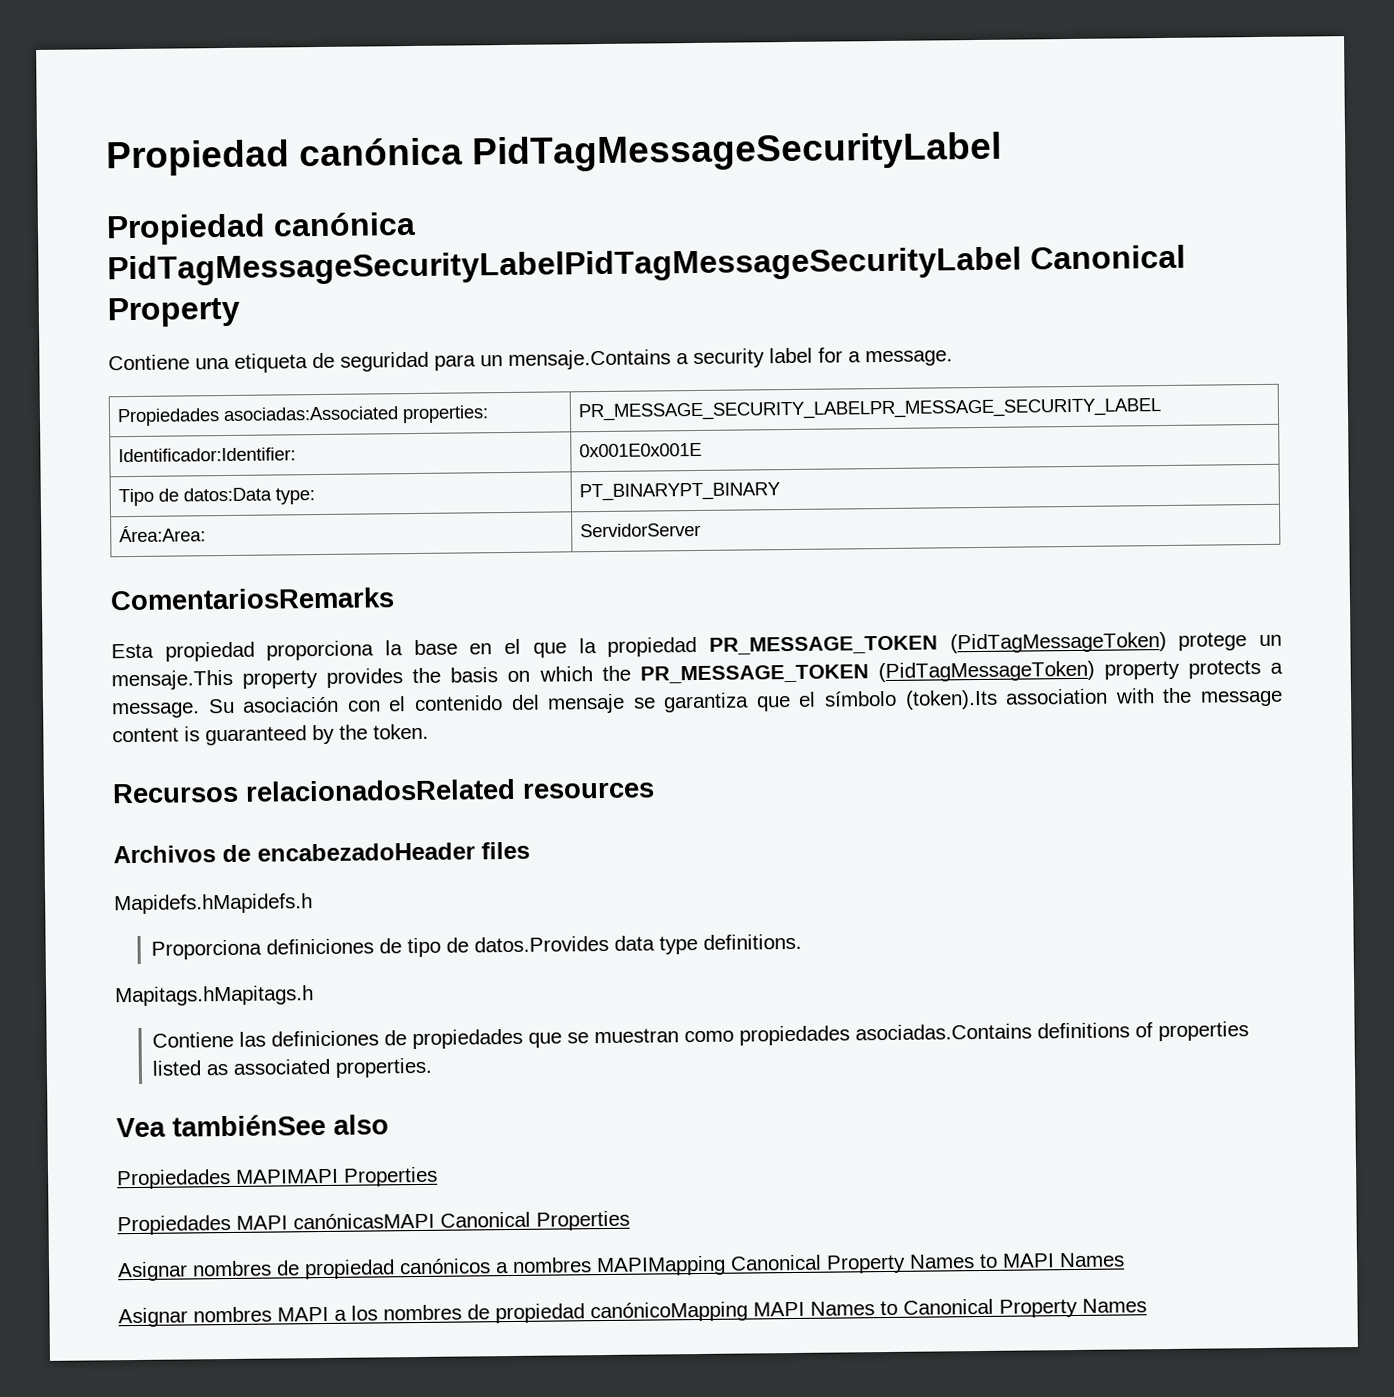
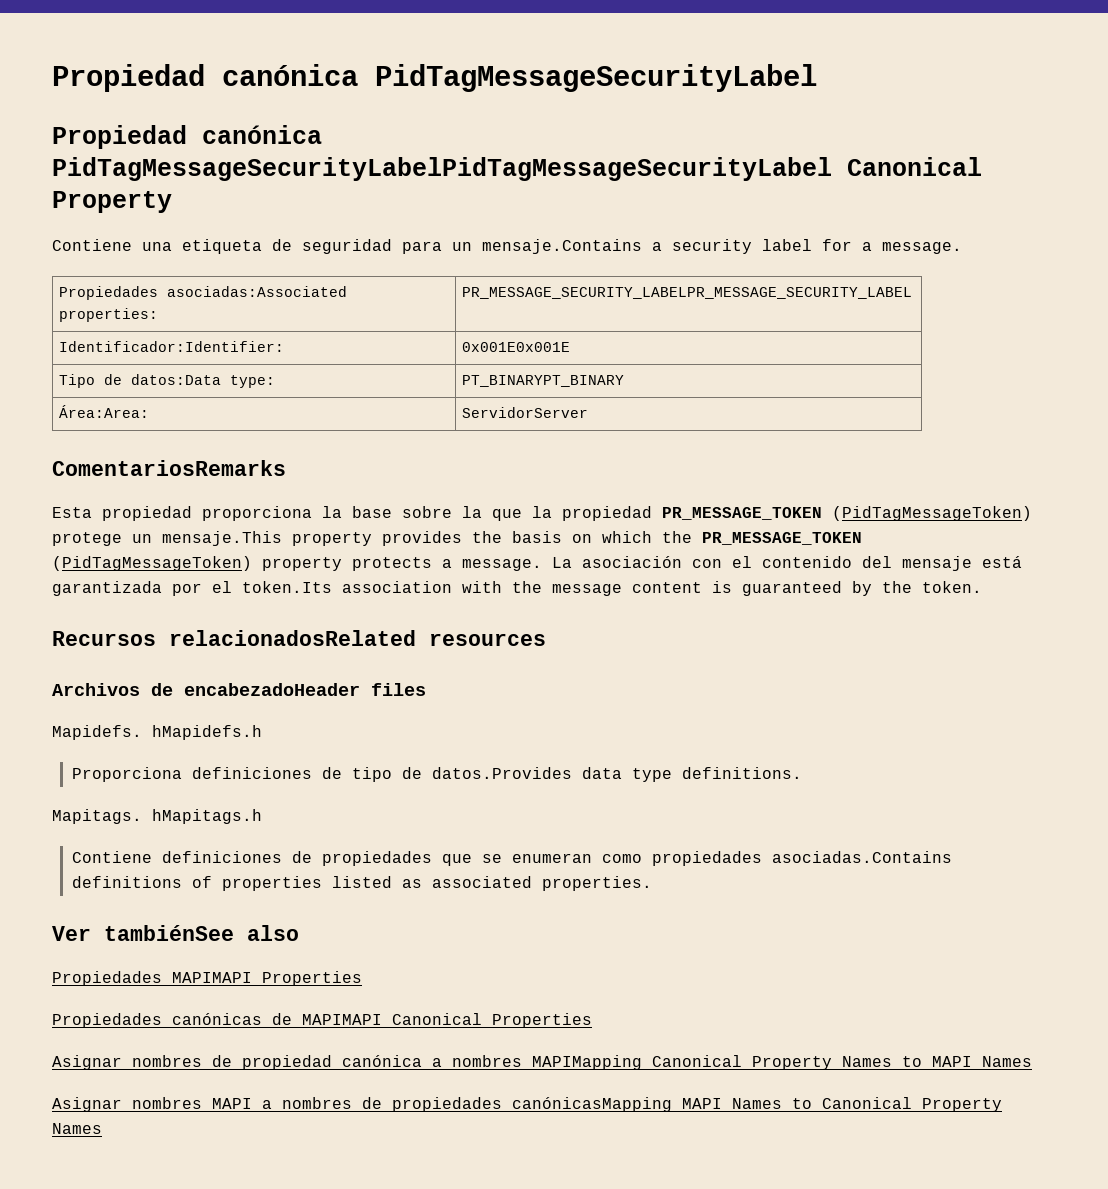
- Esta propiedad proporciona la base en el que la propiedad PR_MESSAGE_TOKEN (PidTagMessageToken) protege un mensaje.This property provides the basis on which the PR_MESSAGE_TOKEN (PidTagMessageToken) property protects a message.
+ Esta propiedad proporciona la base sobre la que la propiedad PR_MESSAGE_TOKEN (PidTagMessageToken) protege un mensaje.This property provides the basis on which the PR_MESSAGE_TOKEN (PidTagMessageToken) property protects a message.
- Su asociación con el contenido del mensaje se garantiza que el símbolo (token).Its association with the message content is guaranteed by the token.
+ La asociación con el contenido del mensaje está garantizada por el token.Its association with the message content is guaranteed by the token.
- Mapidefs.hMapidefs.h
+ Mapidefs. hMapidefs.h
- Mapitags.hMapitags.h
- Contiene las definiciones de propiedades que se muestran como propiedades asociadas.Contains definitions of properties listed as associated properties.
+ Mapitags. hMapitags.h
+ Contiene definiciones de propiedades que se enumeran como propiedades asociadas.Contains definitions of properties listed as associated properties.
- Vea tambiénSee also
+ Ver tambiénSee also
- Propiedades MAPI canónicasMAPI Canonical Properties
+ Propiedades canónicas de MAPIMAPI Canonical Properties
- Asignar nombres de propiedad canónicos a nombres MAPIMapping Canonical Property Names to MAPI Names
+ Asignar nombres de propiedad canónica a nombres MAPIMapping Canonical Property Names to MAPI Names
- Asignar nombres MAPI a los nombres de propiedad canónicoMapping MAPI Names to Canonical Property Names
+ Asignar nombres MAPI a nombres de propiedades canónicasMapping MAPI Names to Canonical Property Names

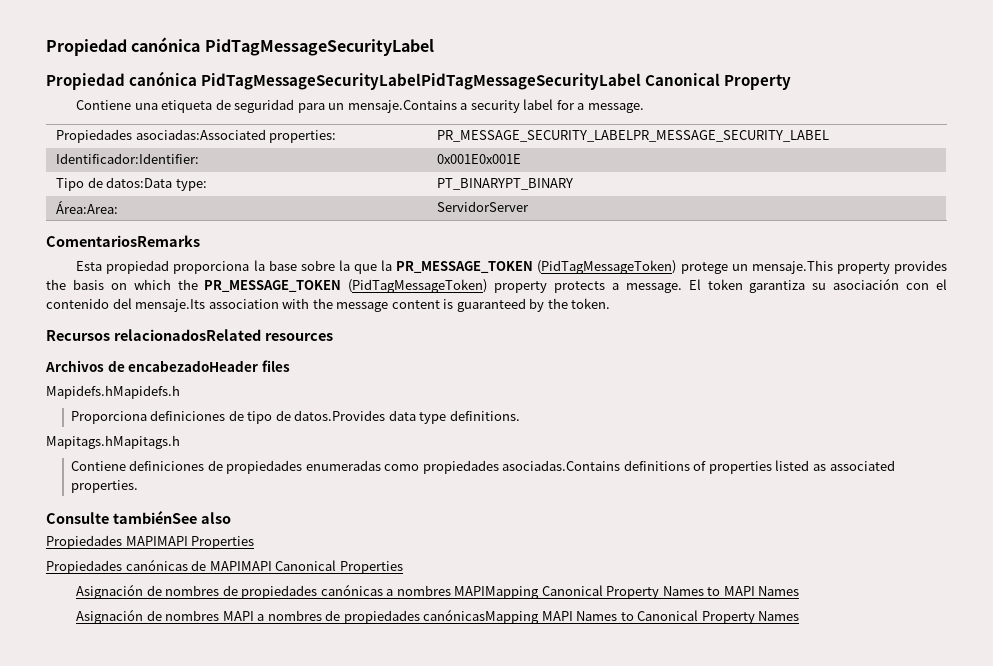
- Esta propiedad proporciona la base sobre la que la propiedad PR_MESSAGE_TOKEN (PidTagMessageToken) protege un mensaje.This property provides the basis on which the PR_MESSAGE_TOKEN (PidTagMessageToken) property protects a message.
+ Esta propiedad proporciona la base sobre la que la PR_MESSAGE_TOKEN (PidTagMessageToken) protege un mensaje.This property provides the basis on which the PR_MESSAGE_TOKEN (PidTagMessageToken) property protects a message.
- La asociación con el contenido del mensaje está garantizada por el token.Its association with the message content is guaranteed by the token.
+ El token garantiza su asociación con el contenido del mensaje.Its association with the message content is guaranteed by the token.
- Mapidefs. hMapidefs.h
+ Mapidefs.hMapidefs.h
- Mapitags. hMapitags.h
+ Mapitags.hMapitags.h
- Contiene definiciones de propiedades que se enumeran como propiedades asociadas.Contains definitions of properties listed as associated properties.
+ Contiene definiciones de propiedades enumeradas como propiedades asociadas.Contains definitions of properties listed as associated properties.
- Ver tambiénSee also
+ Consulte tambiénSee also
- Asignar nombres de propiedad canónica a nombres MAPIMapping Canonical Property Names to MAPI Names
+ Asignación de nombres de propiedades canónicas a nombres MAPIMapping Canonical Property Names to MAPI Names
- Asignar nombres MAPI a nombres de propiedades canónicasMapping MAPI Names to Canonical Property Names
+ Asignación de nombres MAPI a nombres de propiedades canónicasMapping MAPI Names to Canonical Property Names

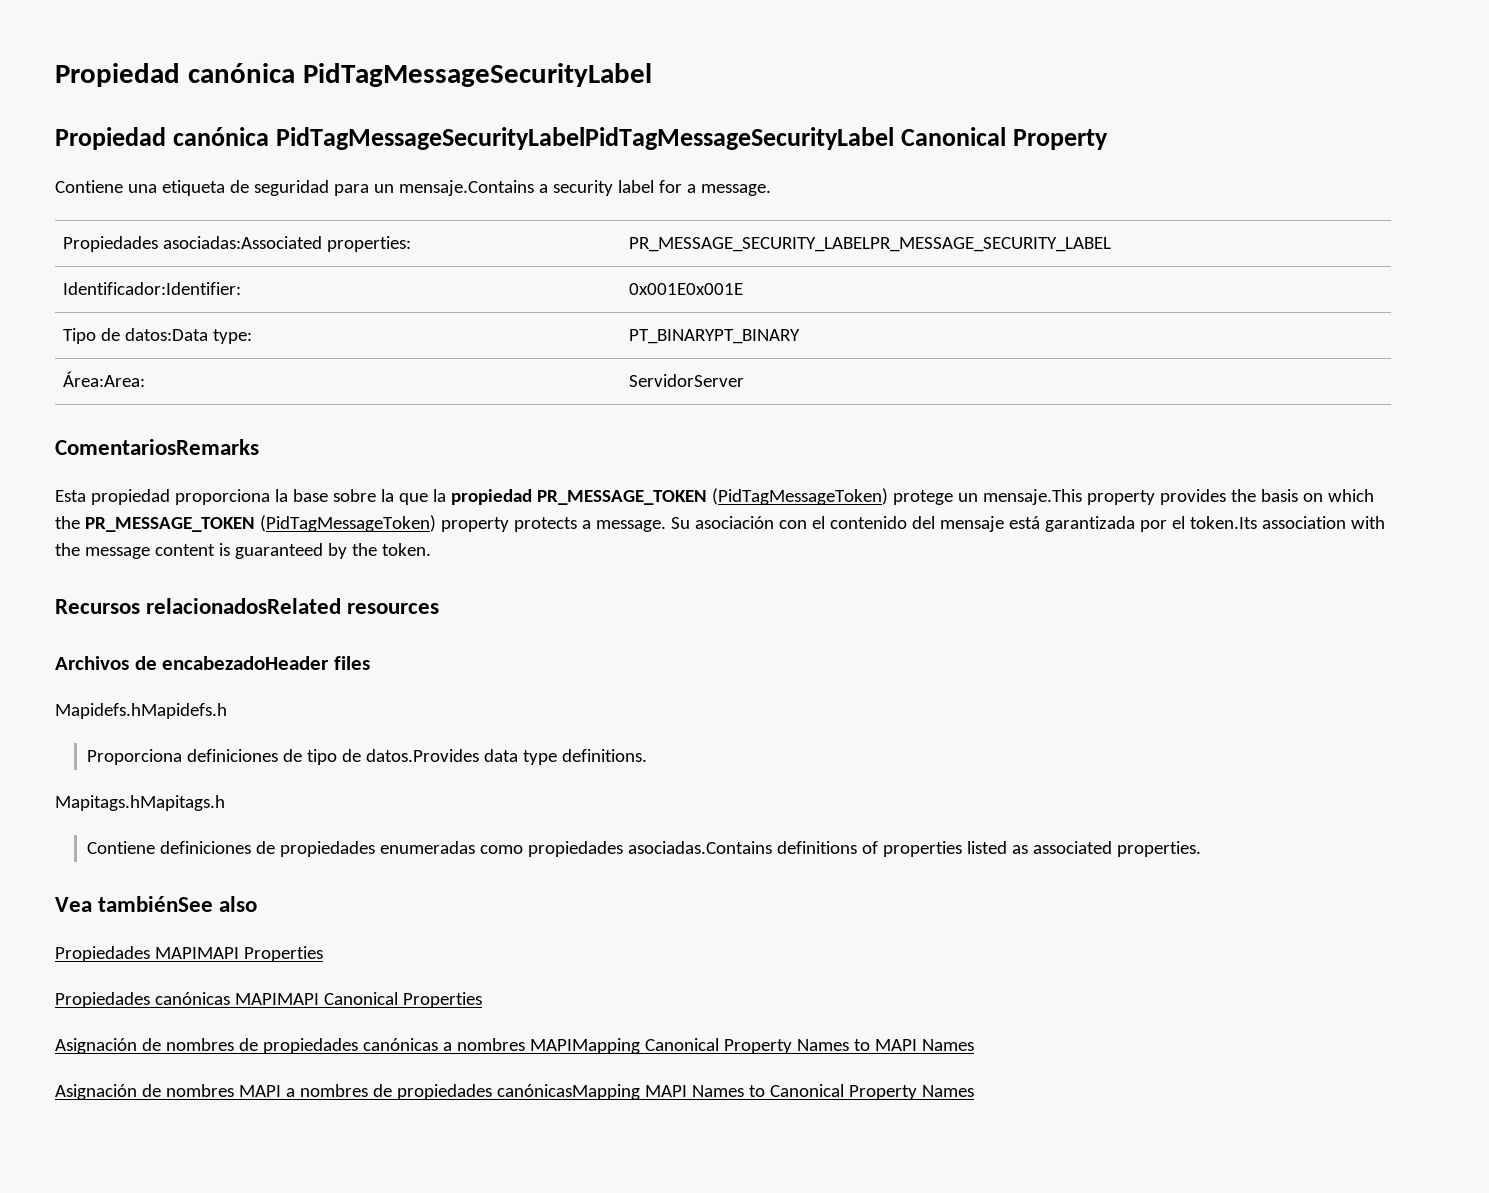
- Esta propiedad proporciona la base sobre la que la PR_MESSAGE_TOKEN (PidTagMessageToken) protege un mensaje.This property provides the basis on which the PR_MESSAGE_TOKEN (PidTagMessageToken) property protects a message.
+ Esta propiedad proporciona la base sobre la que la propiedad PR_MESSAGE_TOKEN (PidTagMessageToken) protege un mensaje.This property provides the basis on which the PR_MESSAGE_TOKEN (PidTagMessageToken) property protects a message.
- El token garantiza su asociación con el contenido del mensaje.Its association with the message content is guaranteed by the token.
+ Su asociación con el contenido del mensaje está garantizada por el token.Its association with the message content is guaranteed by the token.
- Consulte tambiénSee also
+ Vea tambiénSee also
- Propiedades canónicas de MAPIMAPI Canonical Properties
+ Propiedades canónicas MAPIMAPI Canonical Properties

